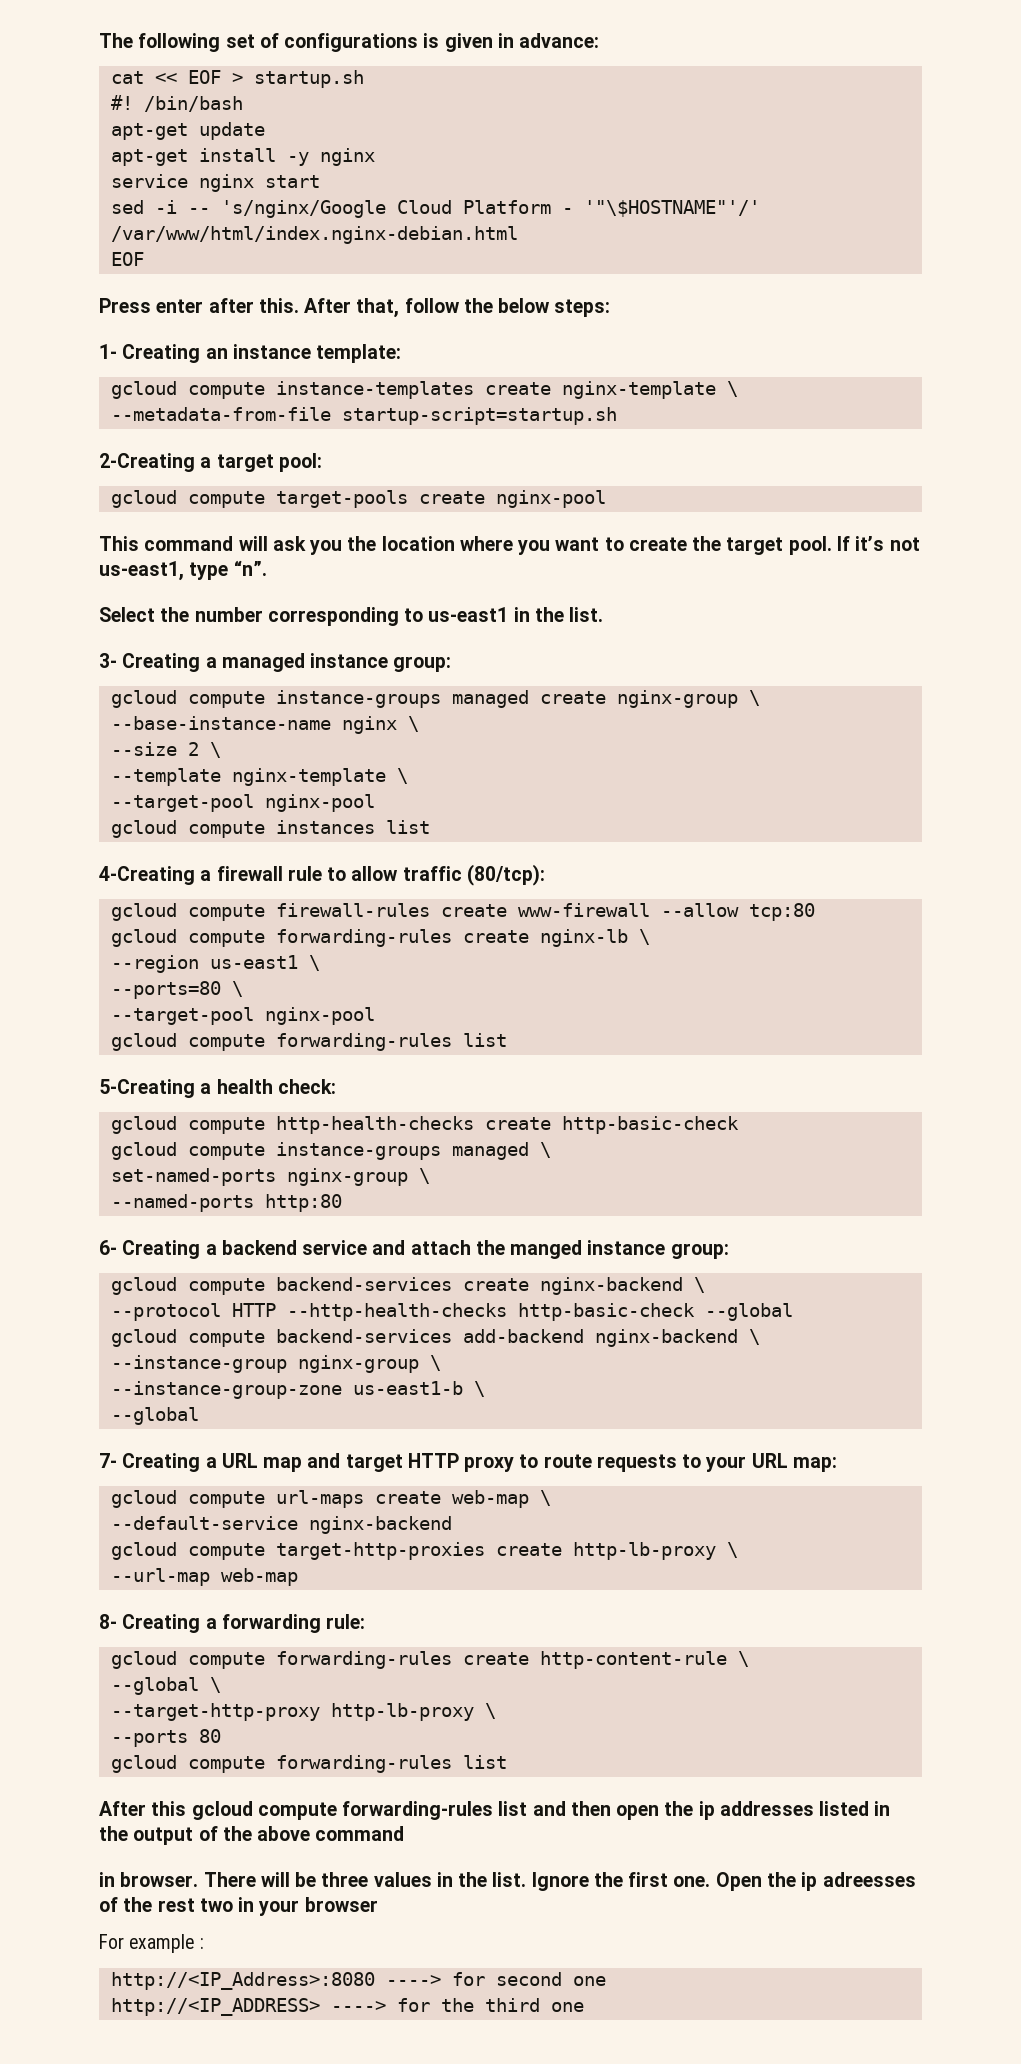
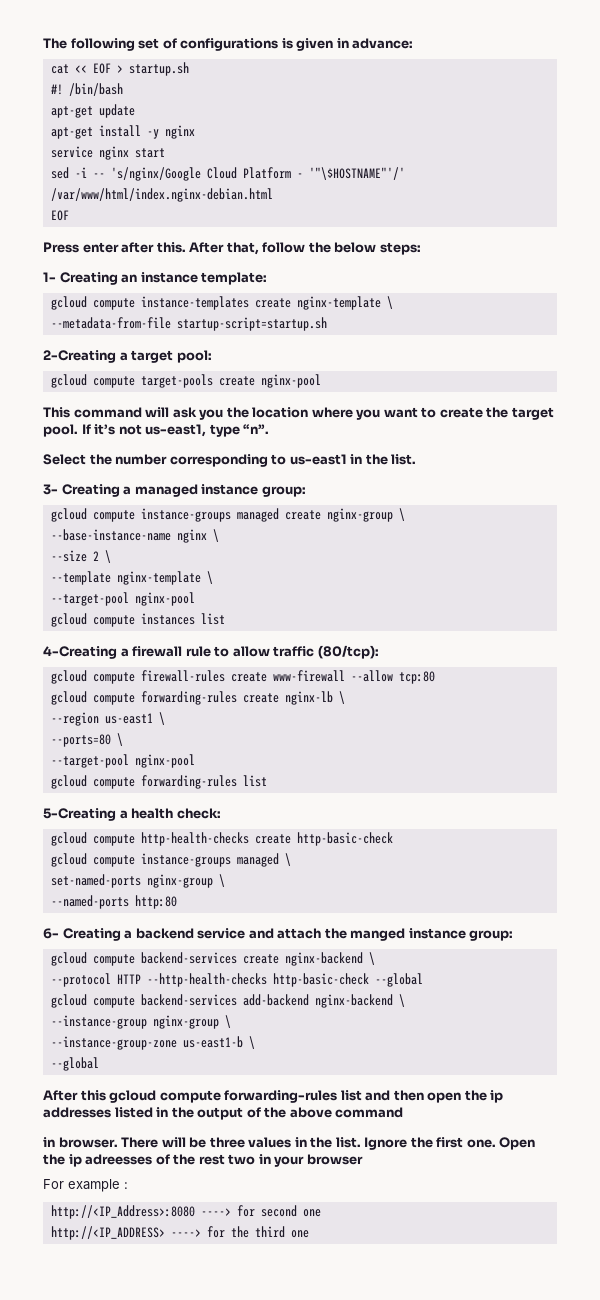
- 7- Creating a URL map and target HTTP proxy to route requests to your URL map:
- gcloud compute url-maps create web-map \
- --default-service nginx-backend
- gcloud compute target-http-proxies create http-lb-proxy \
- --url-map web-map
- 8- Creating a forwarding rule:
- gcloud compute forwarding-rules create http-content-rule \
- --global \
- --target-http-proxy http-lb-proxy \
- --ports 80
- gcloud compute forwarding-rules list

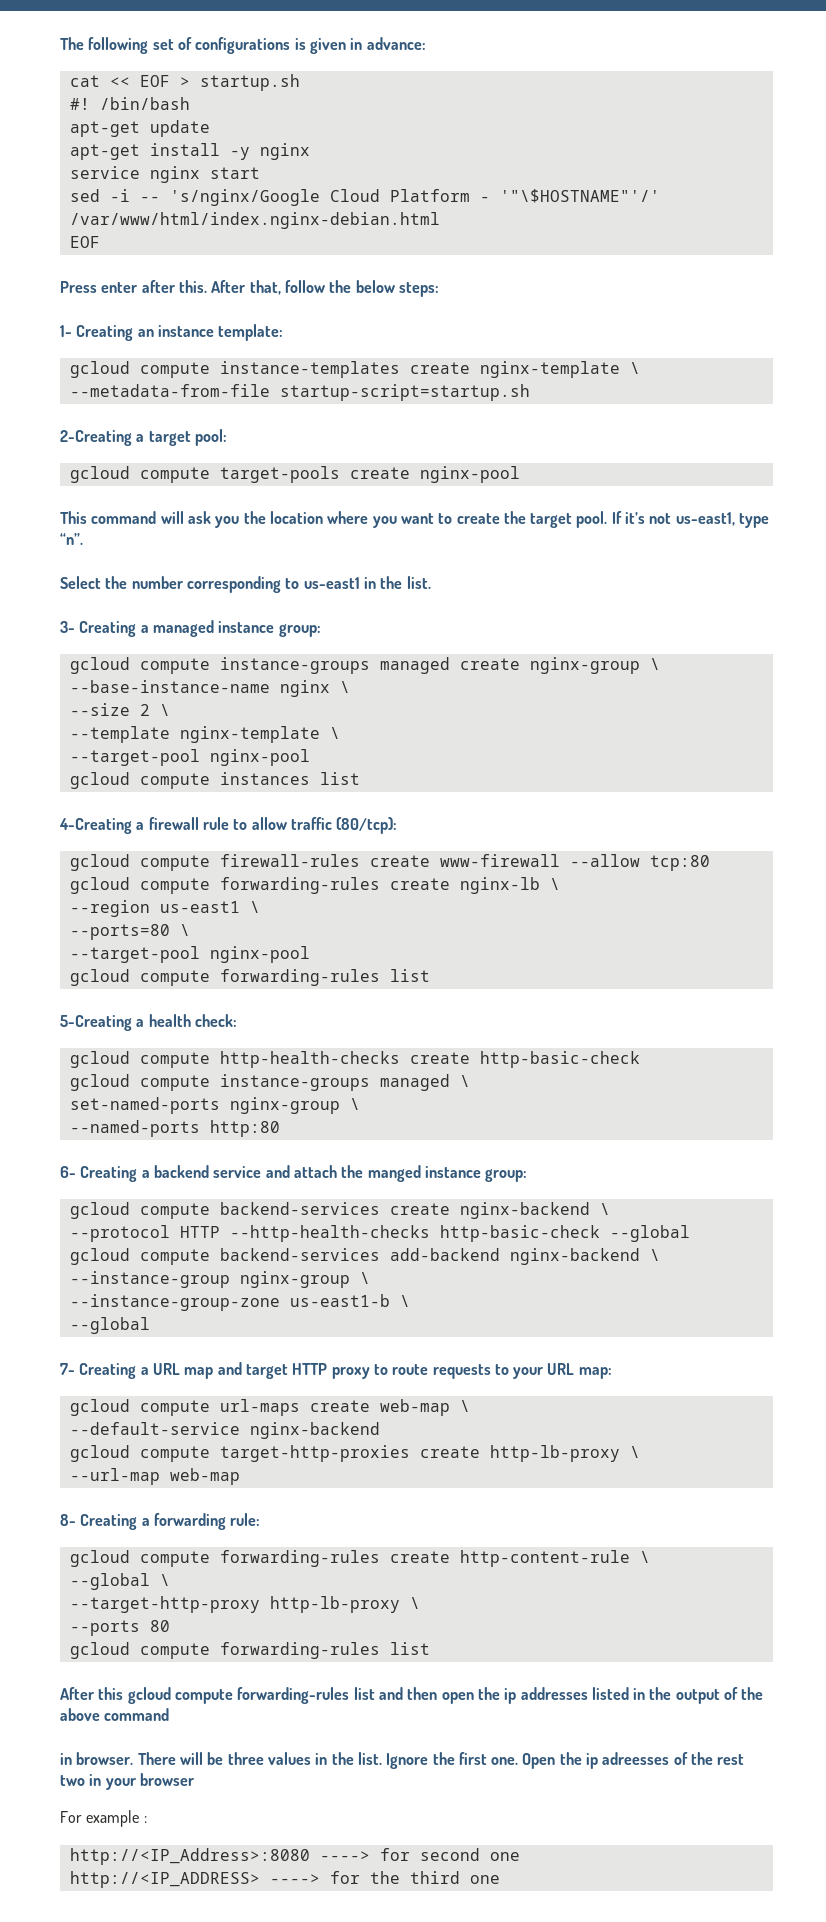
+ 7- Creating a URL map and target HTTP proxy to route requests to your URL map:
+ gcloud compute url-maps create web-map \
+ --default-service nginx-backend
+ gcloud compute target-http-proxies create http-lb-proxy \
+ --url-map web-map
+ 8- Creating a forwarding rule:
+ gcloud compute forwarding-rules create http-content-rule \
+ --global \
+ --target-http-proxy http-lb-proxy \
+ --ports 80
+ gcloud compute forwarding-rules list

